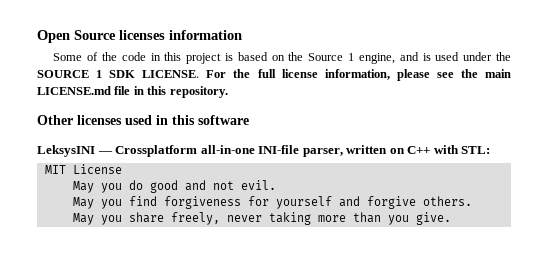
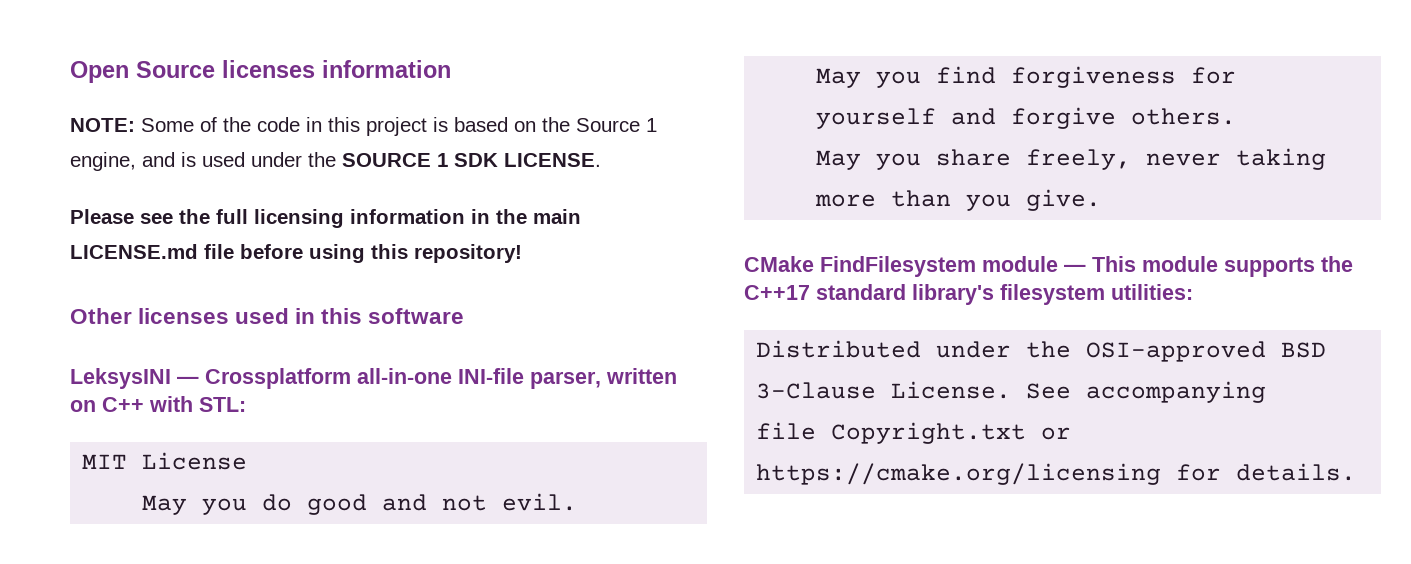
- Some of the code in this project is based on the Source 1 engine, and is used under the SOURCE 1 SDK LICENSE. For the full license information, please see the main LICENSE.md file in this repository.
+ NOTE: Some of the code in this project is based on the Source 1 engine, and is used under the SOURCE 1 SDK LICENSE.
+ Please see the full licensing information in the main LICENSE.md file before using this repository!
+ CMake FindFilesystem module — This module supports the C++17 standard library's filesystem utilities:
+ Distributed under the OSI-approved BSD 3-Clause License. See accompanying
+ file Copyright.txt or https://cmake.org/licensing for details.

